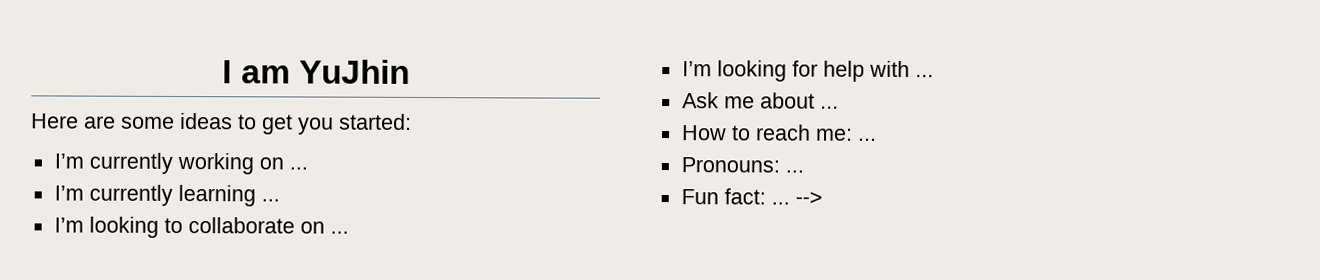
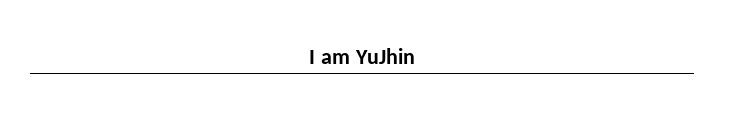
- Here are some ideas to get you started:
- I’m currently working on ...
- I’m currently learning ...
- I’m looking to collaborate on ...
- I’m looking for help with ...
- Ask me about ...
- How to reach me: ...
- Pronouns: ...
- Fun fact: ... -->

